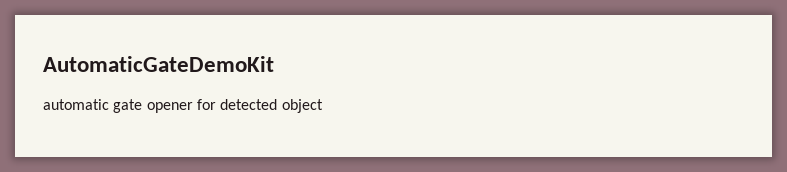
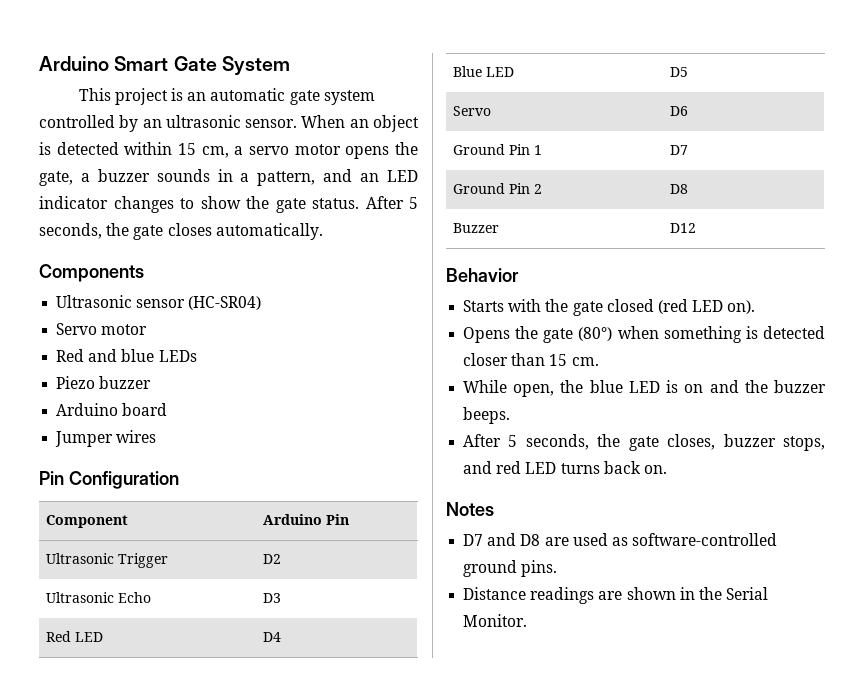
- AutomaticGateDemoKit
- automatic gate opener for detected object
+ Arduino Smart Gate System
+ This project is an automatic gate system controlled by an ultrasonic sensor. When an object is detected within 15 cm, a servo motor opens the gate, a buzzer sounds in a pattern, and an LED indicator changes to show the gate status. After 5 seconds, the gate closes automatically.
+ Components
+ Ultrasonic sensor (HC-SR04)
+ Servo motor
+ Red and blue LEDs
+ Piezo buzzer
+ Arduino board
+ Jumper wires
+ Pin Configuration
+ Component | Arduino Pin
+ Ultrasonic Trigger | D2
+ Ultrasonic Echo | D3
+ Red LED | D4
+ Blue LED | D5
+ Servo | D6
+ Ground Pin 1 | D7
+ Ground Pin 2 | D8
+ Buzzer | D12
+ Behavior
+ Starts with the gate closed (red LED on).
+ Opens the gate (80°) when something is detected closer than 15 cm.
+ While open, the blue LED is on and the buzzer beeps.
+ After 5 seconds, the gate closes, buzzer stops, and red LED turns back on.
+ Notes
+ D7 and D8 are used as software-controlled ground pins.
+ Distance readings are shown in the Serial Monitor.

